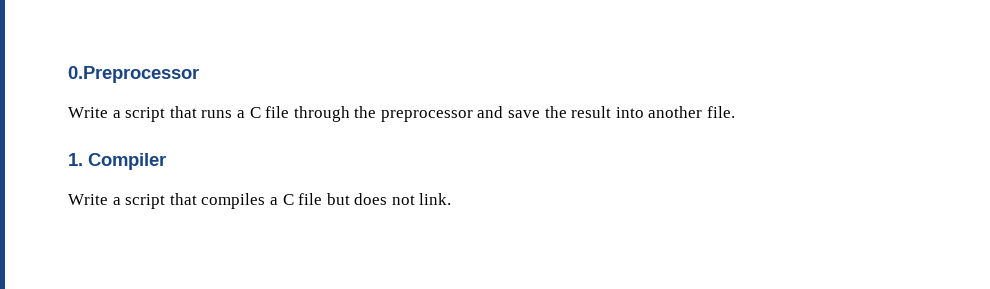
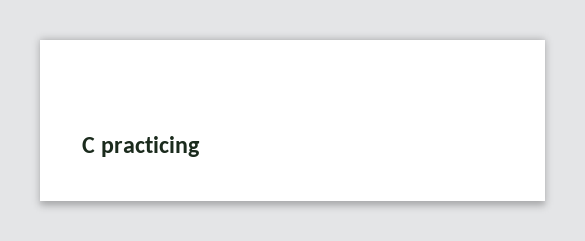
- 0.Preprocessor
- Write a script that runs a C file through the preprocessor and save the result into another file.
- 1. Compiler
- Write a script that compiles a C file but does not link.
+ C practicing

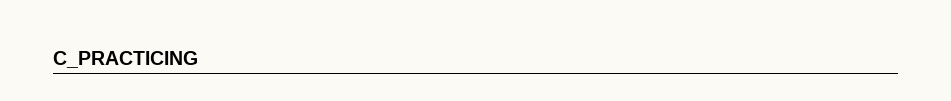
- C practicing
+ C_PRACTICING

